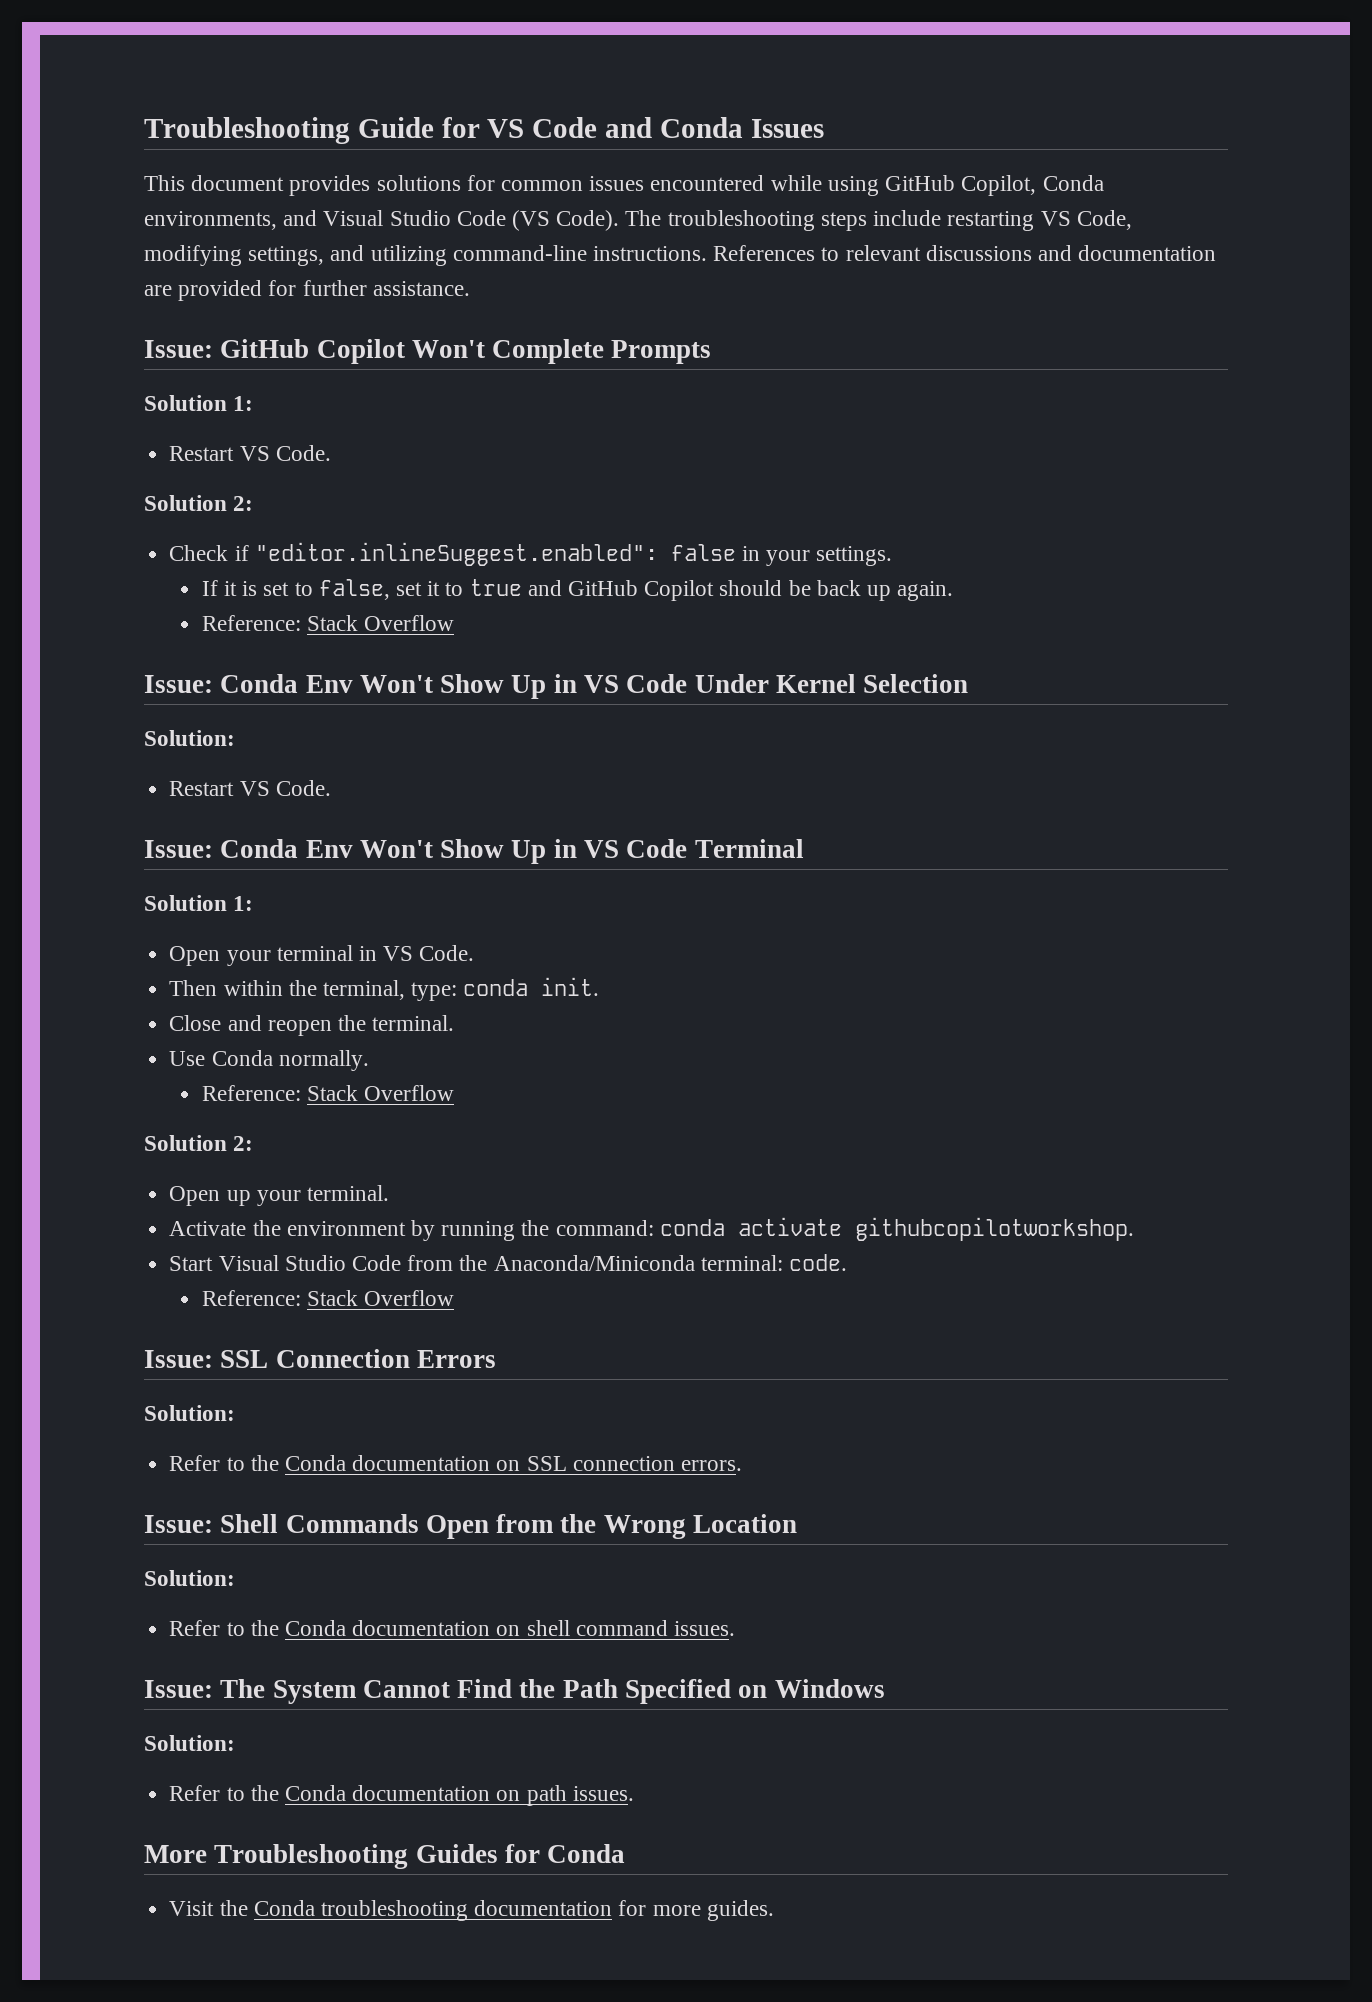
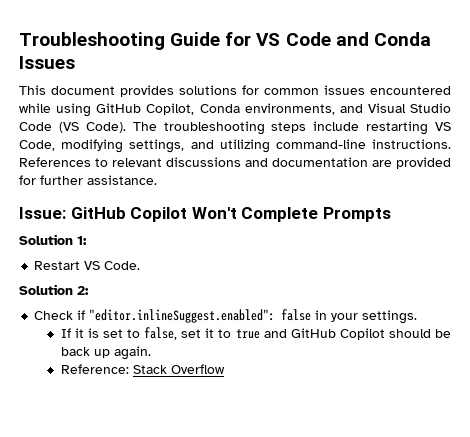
- Issue: Conda Env Won't Show Up in VS Code Under Kernel Selection
- Solution:
- Restart VS Code.
- Issue: Conda Env Won't Show Up in VS Code Terminal
- Solution 1:
- Open your terminal in VS Code.
- Then within the terminal, type: conda init.
- Close and reopen the terminal.
- Use Conda normally.
- Reference: Stack Overflow
- Solution 2:
- Open up your terminal.
- Activate the environment by running the command: conda activate githubcopilotworkshop.
- Start Visual Studio Code from the Anaconda/Miniconda terminal: code.
- Reference: Stack Overflow
- Issue: SSL Connection Errors
- Solution:
- Refer to the Conda documentation on SSL connection errors.
- Issue: Shell Commands Open from the Wrong Location
- Solution:
- Refer to the Conda documentation on shell command issues.
- Issue: The System Cannot Find the Path Specified on Windows
- Solution:
- Refer to the Conda documentation on path issues.
- More Troubleshooting Guides for Conda
- Visit the Conda troubleshooting documentation for more guides.

